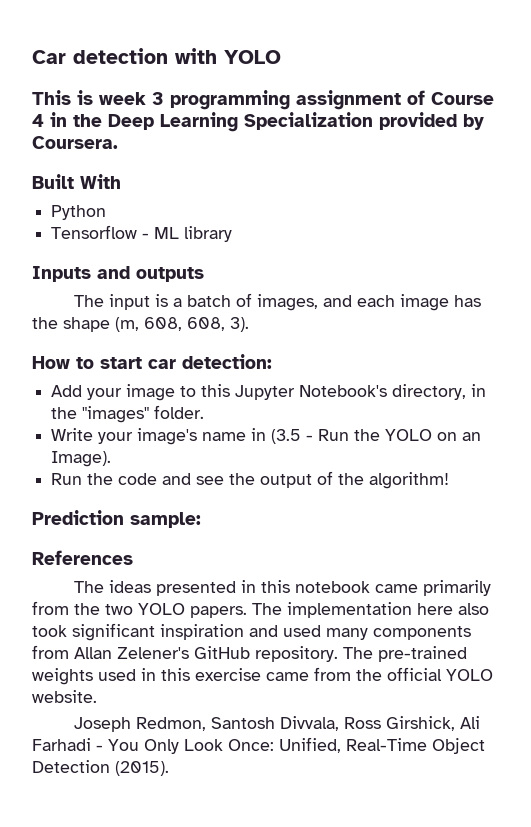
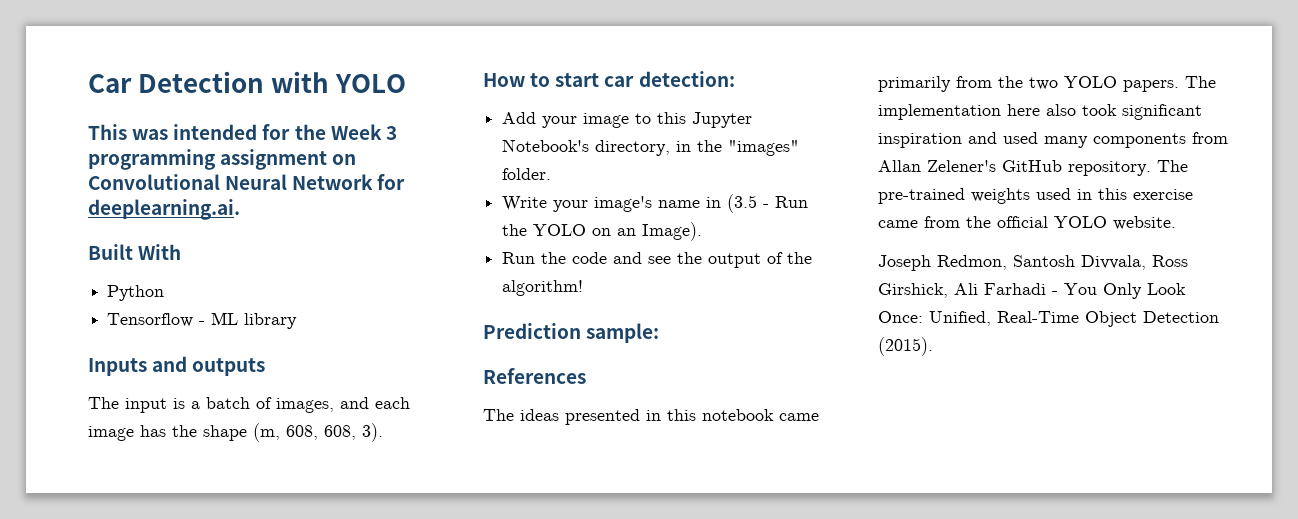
- Car detection with YOLO
+ Car Detection with YOLO
- This is week 3 programming assignment of Course 4 in the Deep Learning Specialization provided by Coursera.
+ This was intended for the Week 3 programming assignment on Convolutional Neural Network for deeplearning.ai.

